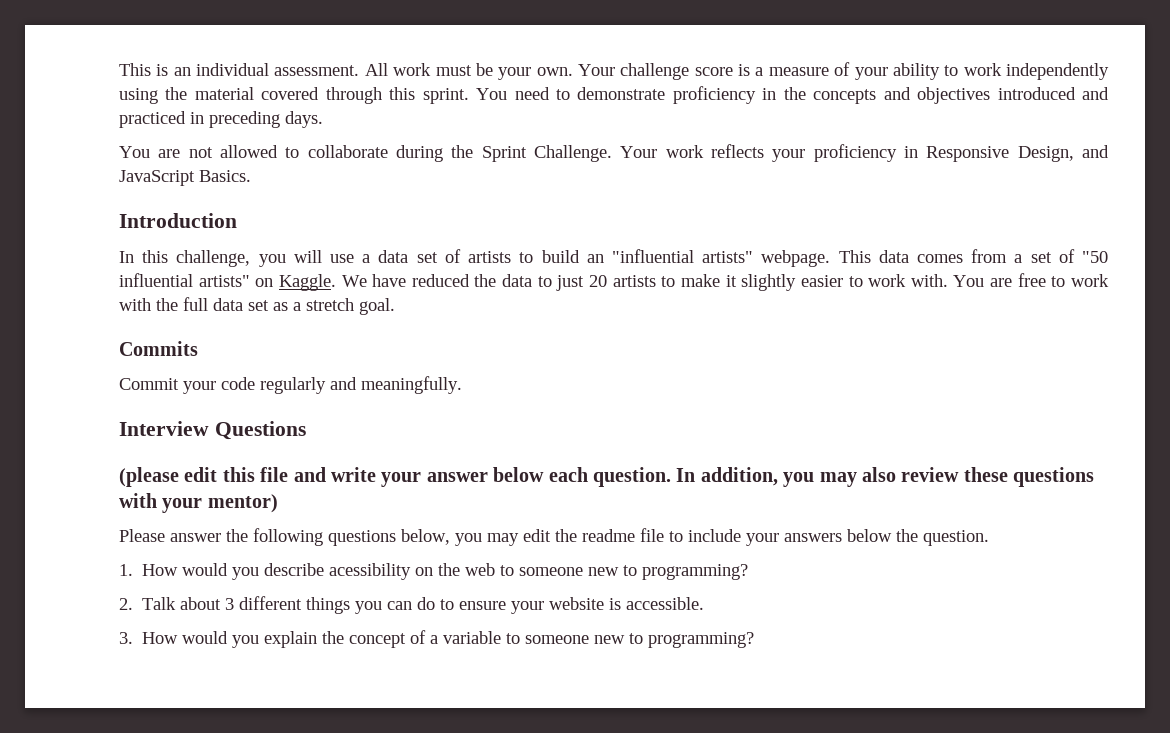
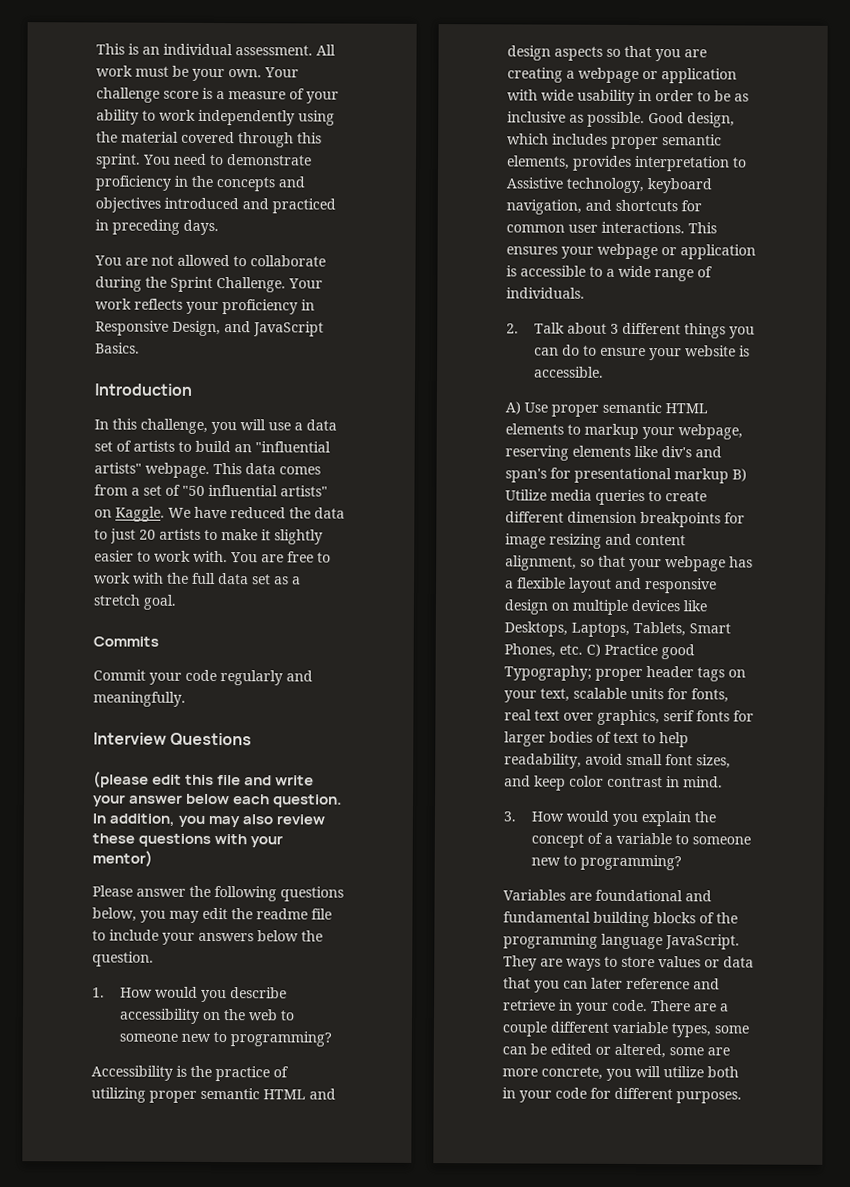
- 1. How would you describe acessibility on the web to someone new to programming?
+ 1. How would you describe accessibility on the web to someone new to programming?
+ Accessibility is the practice of utilizing proper semantic HTML and design aspects so that you are creating a webpage or application with wide usability in order to be as inclusive as possible. Good design, which includes proper semantic elements, provides interpretation to Assistive technology, keyboard navigation, and shortcuts for common user interactions. This ensures your webpage or application is accessible to a wide range of individuals.
+ A) Use proper semantic HTML elements to markup your webpage, reserving elements like div's and span's for presentational markup B) Utilize media queries to create different dimension breakpoints for image resizing and content alignment, so that your webpage has a flexible layout and responsive design on multiple devices like Desktops, Laptops, Tablets, Smart Phones, etc. C) Practice good Typography; proper header tags on your text, scalable units for fonts, real text over graphics, serif fonts for larger bodies of text to help readability, avoid small font sizes, and keep color contrast in mind.
+ Variables are foundational and fundamental building blocks of the programming language JavaScript. They are ways to store values or data that you can later reference and retrieve in your code. There are a couple different variable types, some can be edited or altered, some are more concrete, you will utilize both in your code for different purposes.

